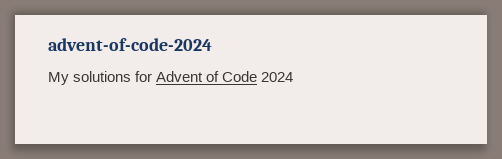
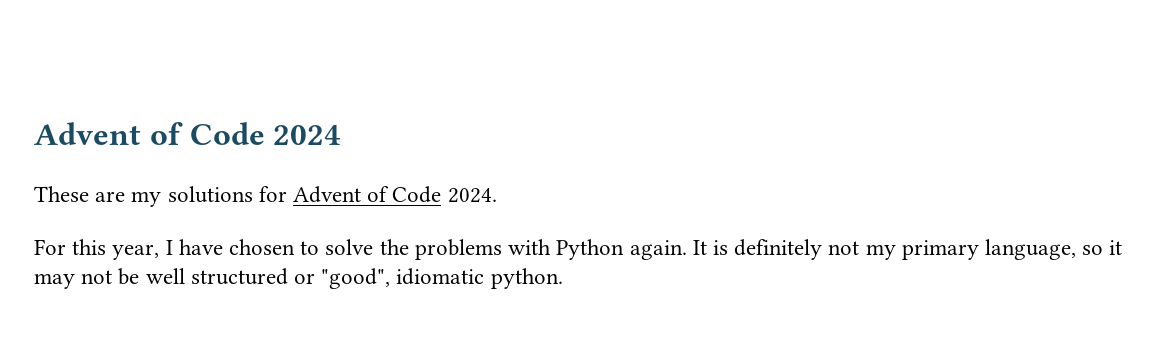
- advent-of-code-2024
- My solutions for Advent of Code 2024
+ Advent of Code 2024
+ These are my solutions for Advent of Code 2024.
+ For this year, I have chosen to solve the problems with Python again. It is definitely not my primary language, so it may not be well structured or "good", idiomatic python.

